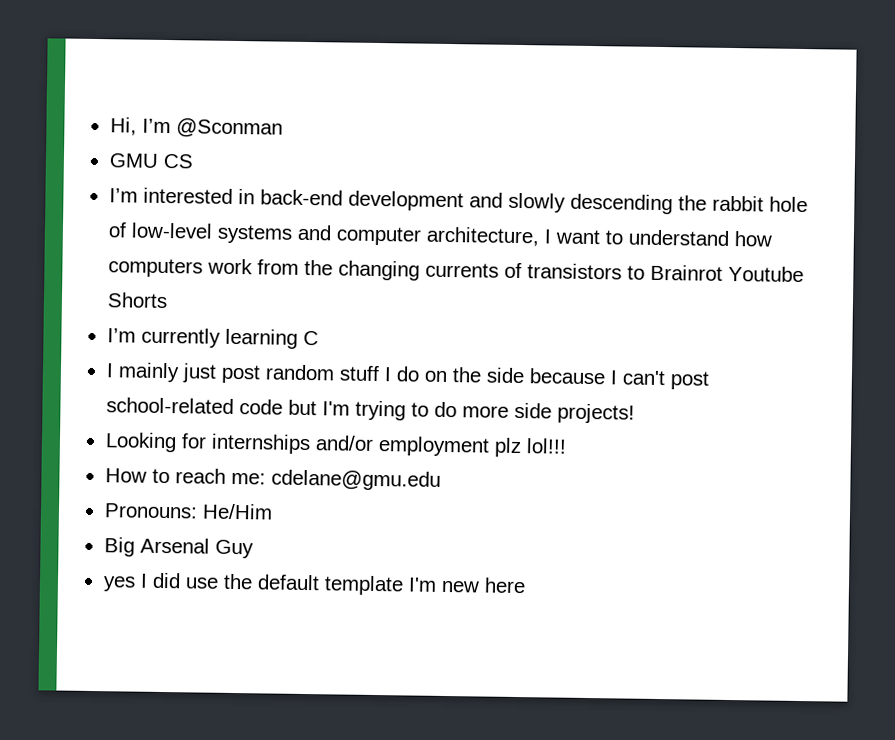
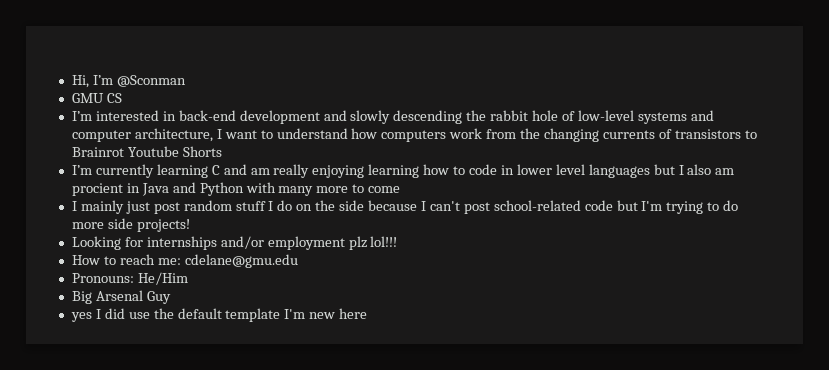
- I’m currently learning C
+ I’m currently learning C and am really enjoying learning how to code in lower level languages but I also am procient in Java and Python with many more to come

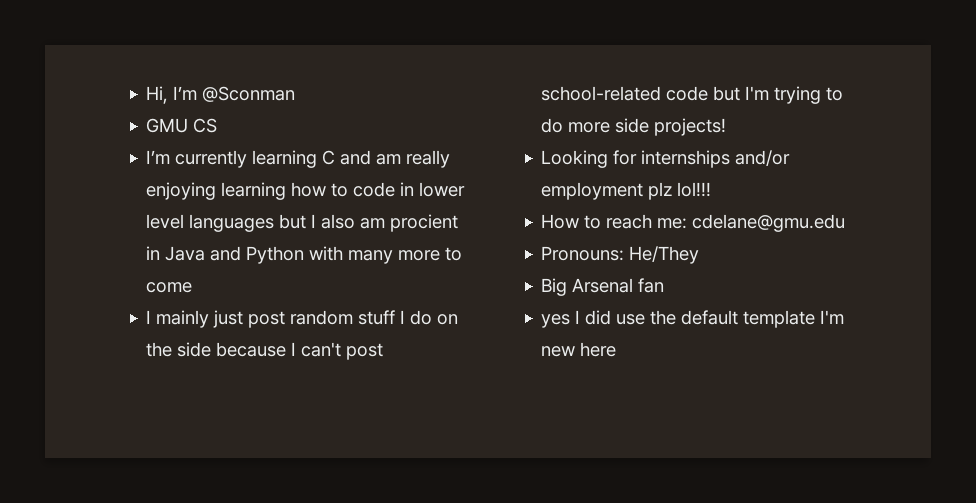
- I’m interested in back-end development and slowly descending the rabbit hole of low-level systems and computer architecture, I want to understand how computers work from the changing currents of transistors to Brainrot Youtube Shorts
- Pronouns: He/Him
+ Pronouns: He/They
- Big Arsenal Guy
+ Big Arsenal fan

